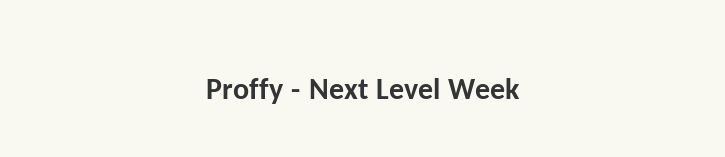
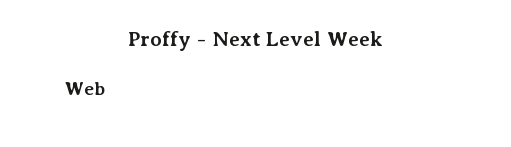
+ Web

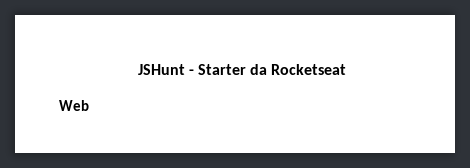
- Proffy - Next Level Week
+ JSHunt - Starter da Rocketseat

